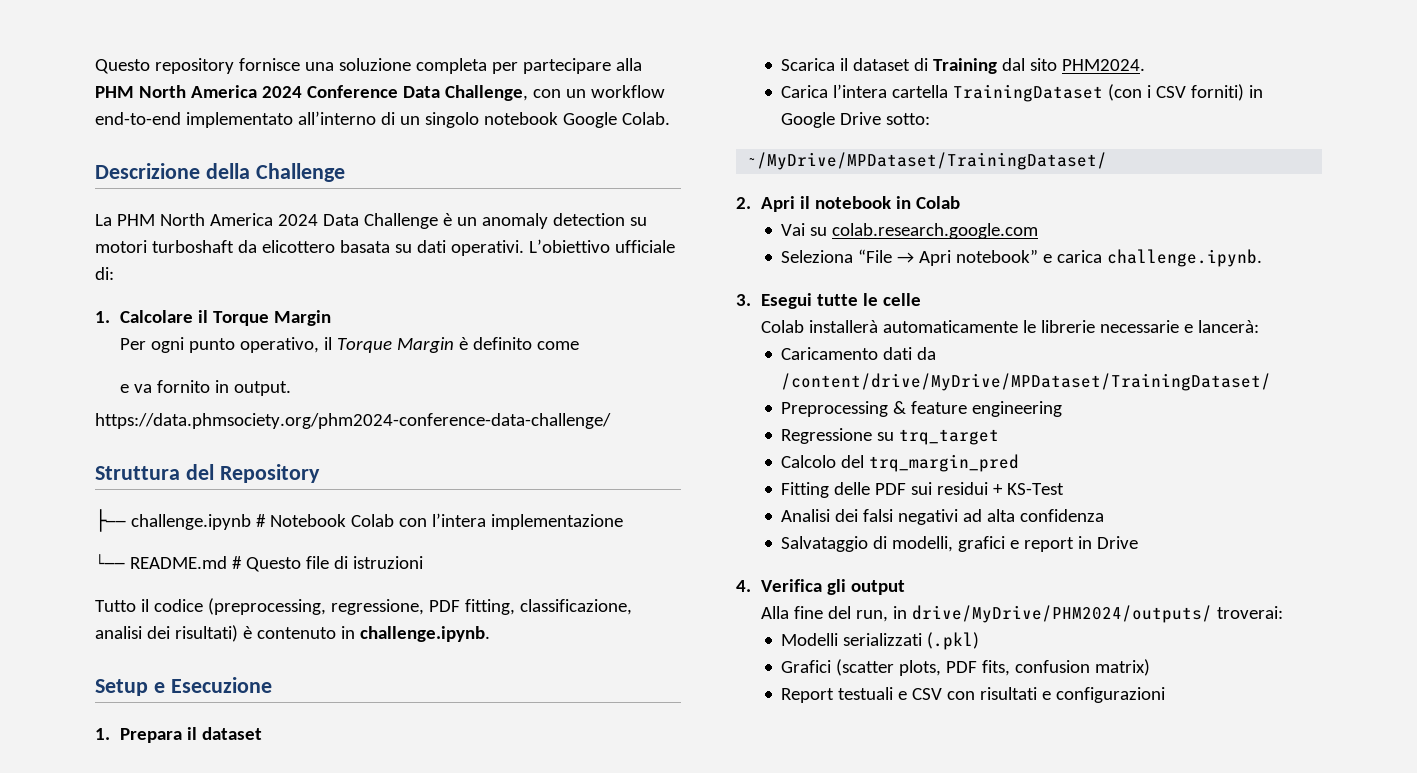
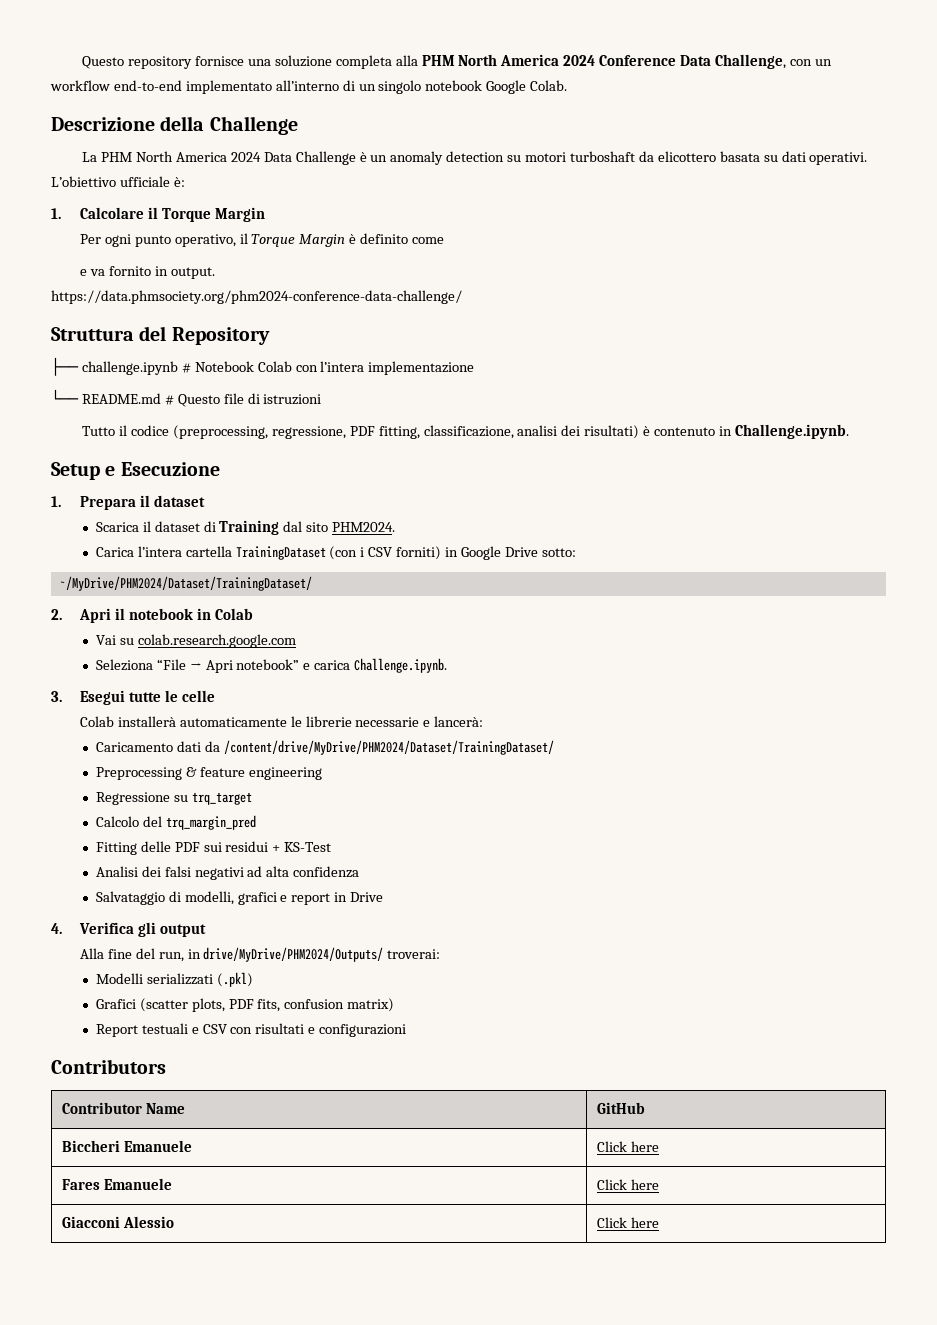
- Questo repository fornisce una soluzione completa per partecipare alla PHM North America 2024 Conference Data Challenge, con un workflow end-to-end implementato all’interno di un singolo notebook Google Colab.
+ Questo repository fornisce una soluzione completa alla PHM North America 2024 Conference Data Challenge, con un workflow end-to-end implementato all’interno di un singolo notebook Google Colab.
- L’obiettivo ufficiale di:
+ L’obiettivo ufficiale è:
- Tutto il codice (preprocessing, regressione, PDF fitting, classificazione, analisi dei risultati) è contenuto in challenge.ipynb.
+ Tutto il codice (preprocessing, regressione, PDF fitting, classificazione, analisi dei risultati) è contenuto in Challenge.ipynb.
- ~/MyDrive/MPDataset/TrainingDataset/
+ ~/MyDrive/PHM2024/Dataset/TrainingDataset/
- Seleziona “File → Apri notebook” e carica challenge.ipynb.
+ Seleziona “File → Apri notebook” e carica Challenge.ipynb.
- Caricamento dati da /content/drive/MyDrive/MPDataset/TrainingDataset/
+ Caricamento dati da /content/drive/MyDrive/PHM2024/Dataset/TrainingDataset/
- Alla fine del run, in drive/MyDrive/PHM2024/outputs/ troverai:
+ Alla fine del run, in drive/MyDrive/PHM2024/Outputs/ troverai:
+ Contributors
+ Contributor Name | GitHub
+ Biccheri Emanuele | Click here
+ Fares Emanuele | Click here
+ Giacconi Alessio | Click here

